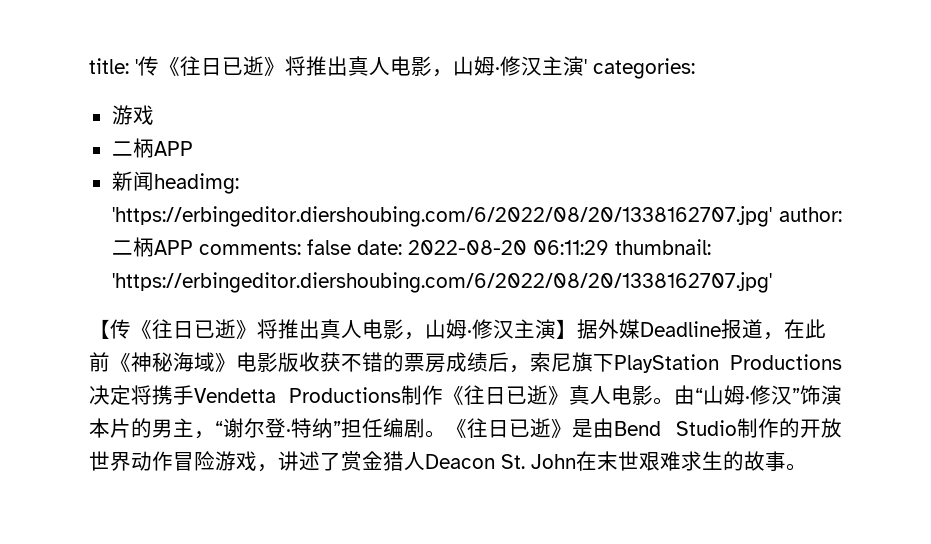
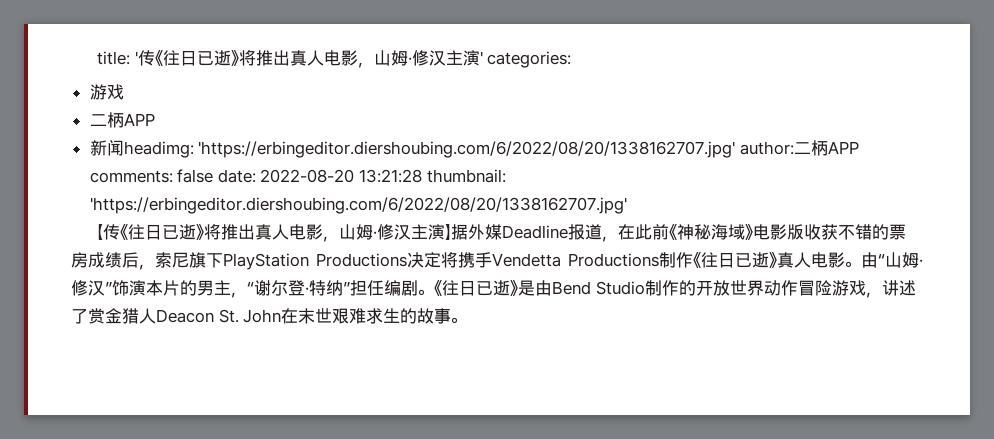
- 新闻headimg: 'https://erbingeditor.diershoubing.com/6/2022/08/20/1338162707.jpg' author:二柄APP comments: false date: 2022-08-20 06:11:29 thumbnail: 'https://erbingeditor.diershoubing.com/6/2022/08/20/1338162707.jpg'
+ 新闻headimg: 'https://erbingeditor.diershoubing.com/6/2022/08/20/1338162707.jpg' author:二柄APP comments: false date: 2022-08-20 13:21:28 thumbnail: 'https://erbingeditor.diershoubing.com/6/2022/08/20/1338162707.jpg'

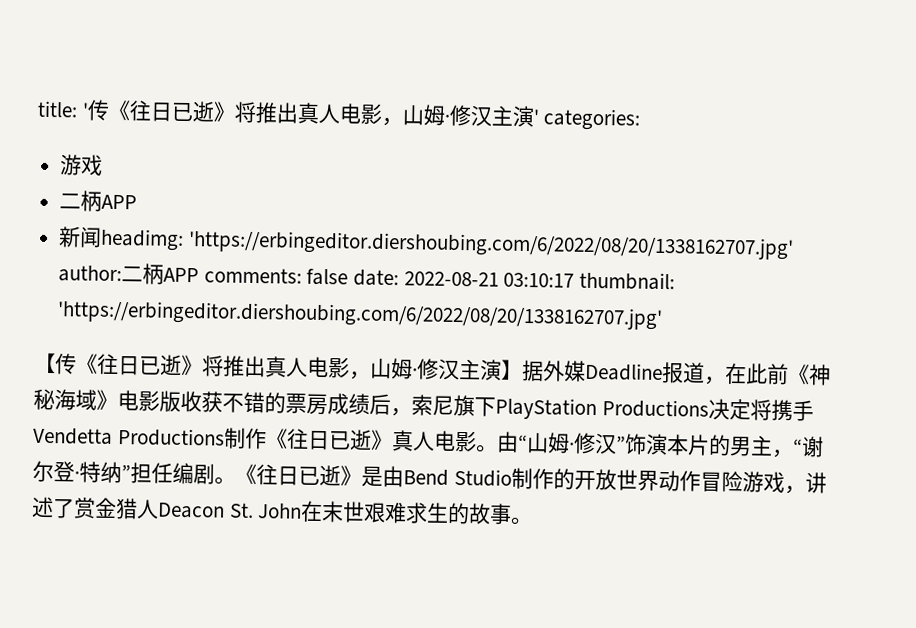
- 新闻headimg: 'https://erbingeditor.diershoubing.com/6/2022/08/20/1338162707.jpg' author:二柄APP comments: false date: 2022-08-20 13:21:28 thumbnail: 'https://erbingeditor.diershoubing.com/6/2022/08/20/1338162707.jpg'
+ 新闻headimg: 'https://erbingeditor.diershoubing.com/6/2022/08/20/1338162707.jpg' author:二柄APP comments: false date: 2022-08-21 03:10:17 thumbnail: 'https://erbingeditor.diershoubing.com/6/2022/08/20/1338162707.jpg'

